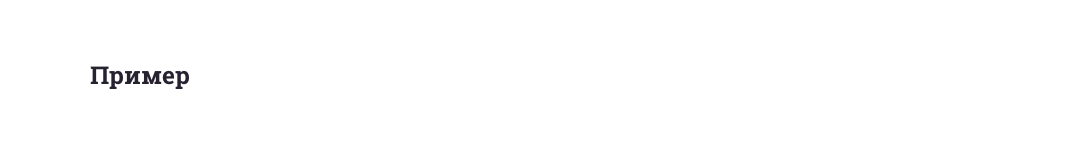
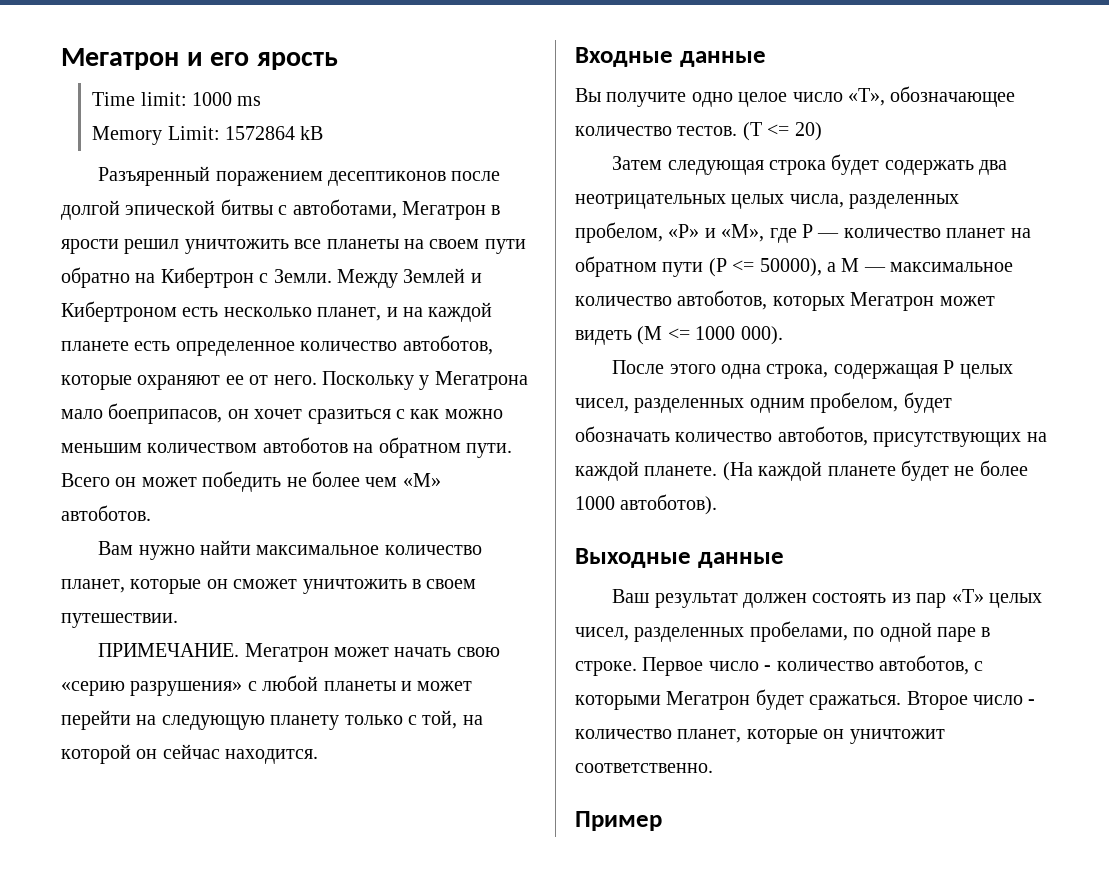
+ Мегатрон и его ярость
+ Time limit: 1000 ms
+ Memory Limit: 1572864 kB
+ Разъяренный поражением десептиконов после долгой эпической битвы с автоботами, Мегатрон в ярости решил уничтожить все планеты на своем пути обратно на Кибертрон с Земли. Между Землей и Кибертроном есть несколько планет, и на каждой планете есть определенное количество автоботов, которые охраняют ее от него. Поскольку у Мегатрона мало боеприпасов, он хочет сразиться с как можно меньшим количеством автоботов на обратном пути. Всего он может победить не более чем «М» автоботов.
+ Вам нужно найти максимальное количество планет, которые он сможет уничтожить в своем путешествии.
+ ПРИМЕЧАНИЕ. Мегатрон может начать свою «серию разрушения» с любой планеты и может перейти на следующую планету только с той, на которой он сейчас находится.
+ Входные данные
+ Вы получите одно целое число «T», обозначающее количество тестов. (Т <= 20)
+ Затем следующая строка будет содержать два неотрицательных целых числа, разделенных пробелом, «P» и «M», где P — количество планет на обратном пути (P <= 50000), а M — максимальное количество автоботов, которых Мегатрон может видеть (M <= 1000 000).
+ После этого одна строка, содержащая P целых чисел, разделенных одним пробелом, будет обозначать количество автоботов, присутствующих на каждой планете. (На каждой планете будет не более 1000 автоботов).
+ Выходные данные
+ Ваш результат должен состоять из пар «T» целых чисел, разделенных пробелами, по одной паре в строке. Первое число - количество автоботов, с которыми Мегатрон будет сражаться. Второе число - количество планет, которые он уничтожит соответственно.

